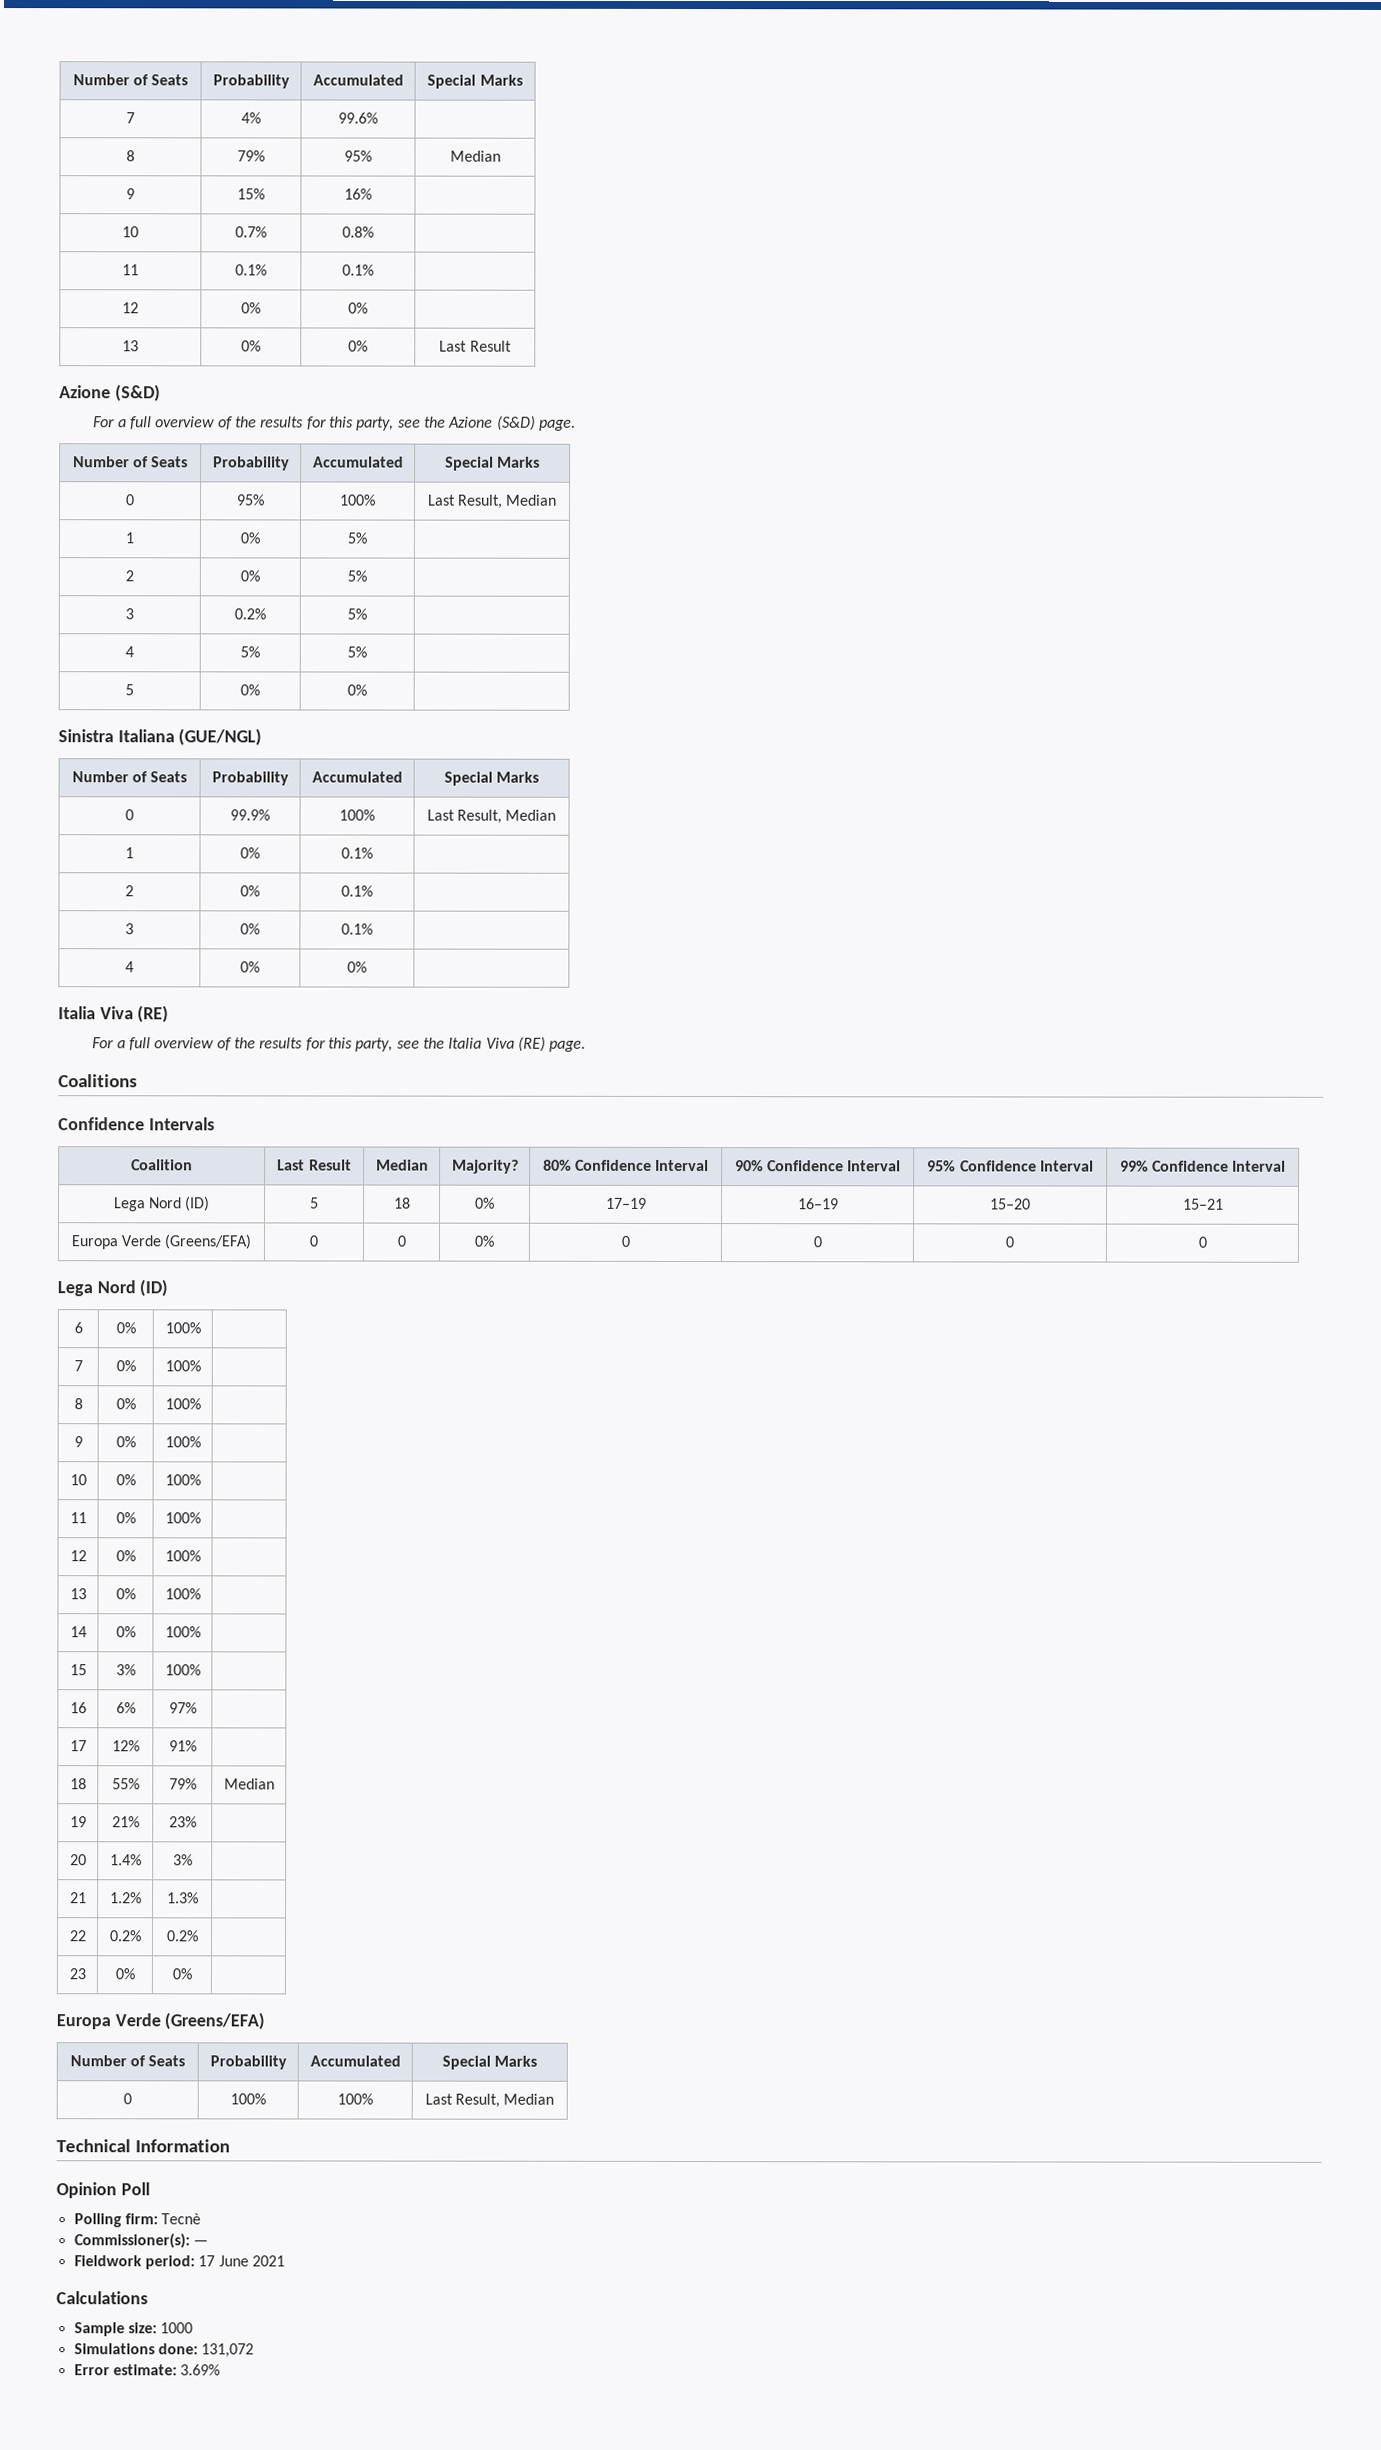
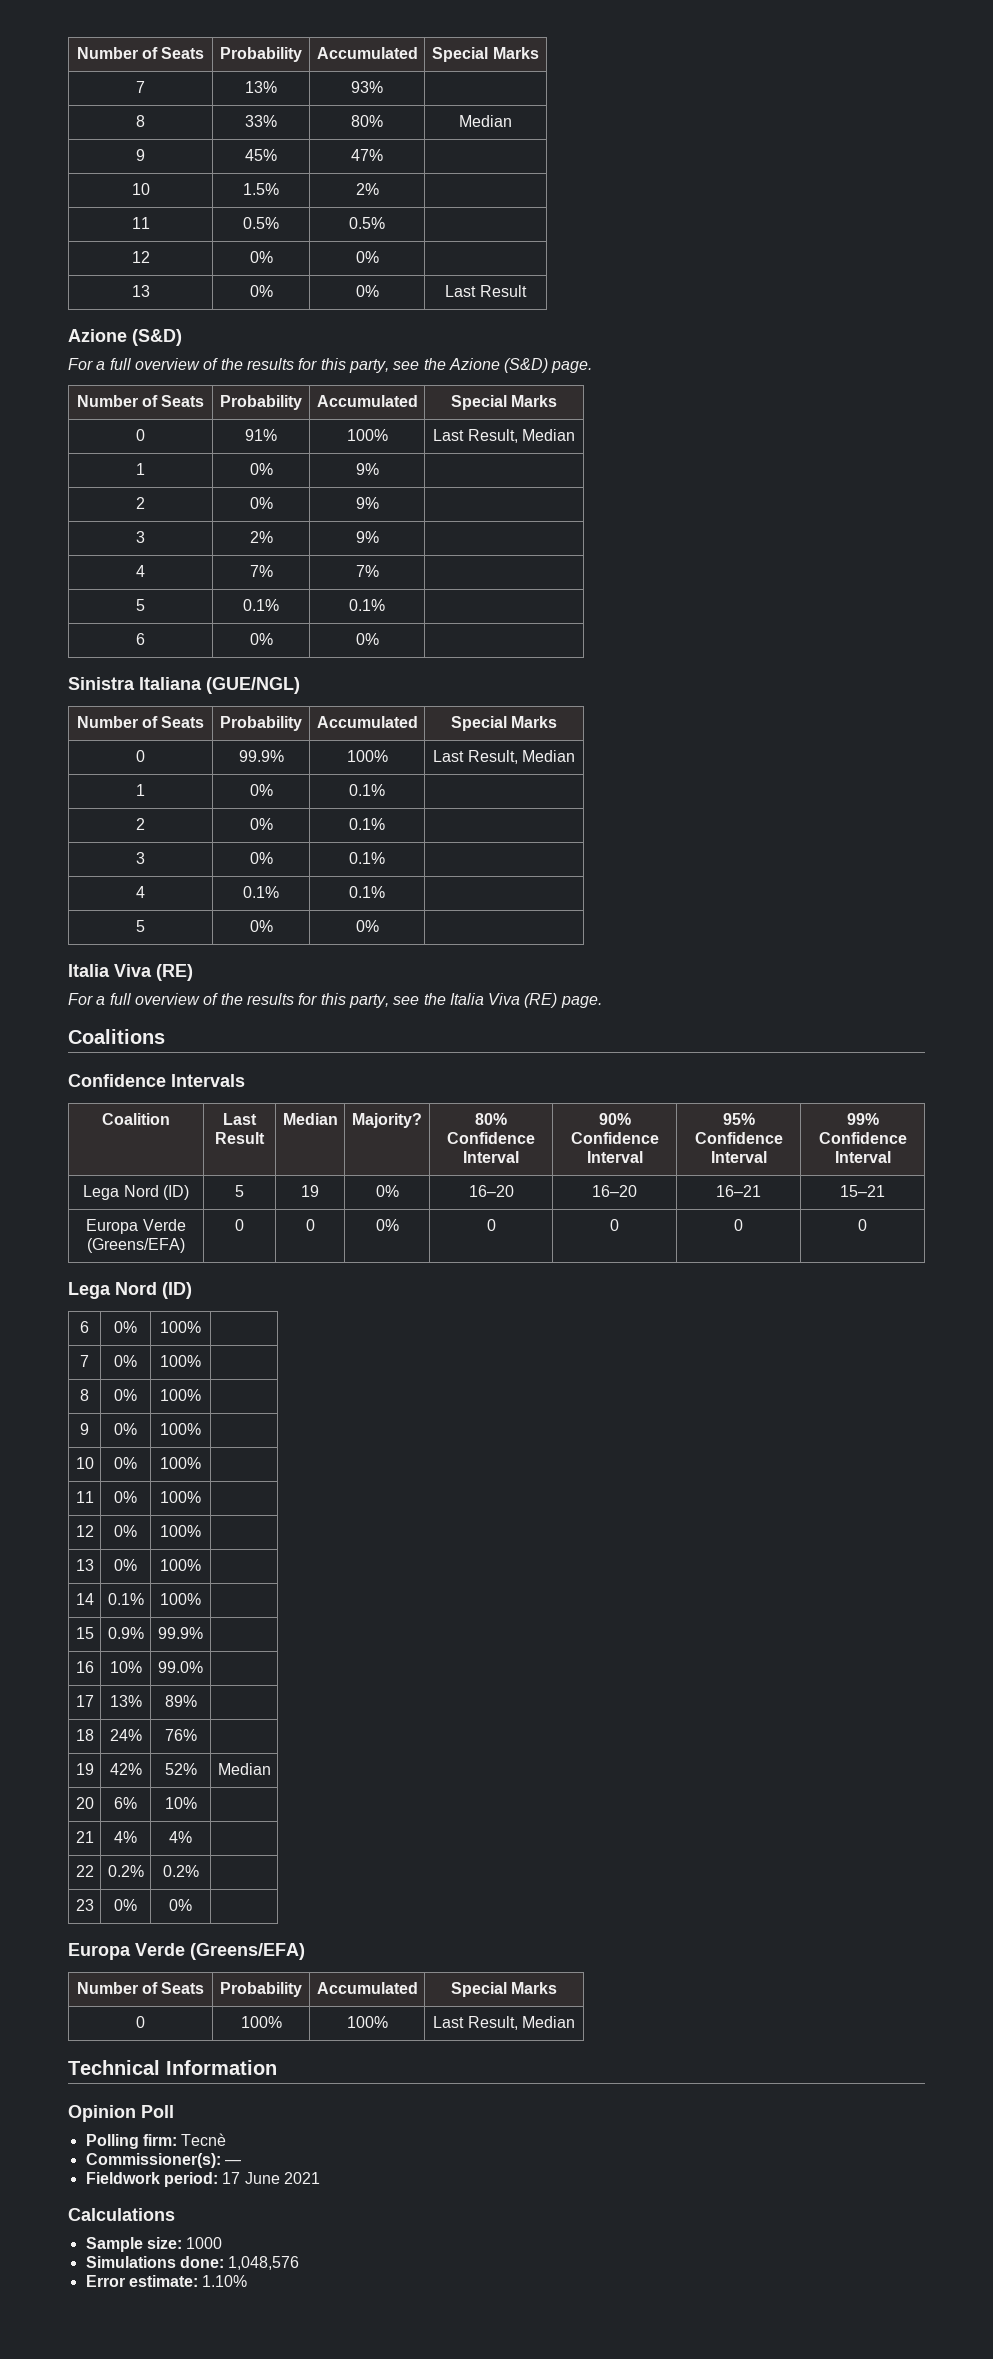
- 7 | 4% | 99.6% |
- 8 | 79% | 95% | Median
+ 7 | 13% | 93% |
+ 8 | 33% | 80% | Median
- 9 | 15% | 16% |
- 10 | 0.7% | 0.8% |
- 11 | 0.1% | 0.1% |
+ 9 | 45% | 47% |
+ 10 | 1.5% | 2% |
+ 11 | 0.5% | 0.5% |
- 0 | 95% | 100% | Last Result, Median
- 1 | 0% | 5% |
- 2 | 0% | 5% |
- 3 | 0.2% | 5% |
- 4 | 5% | 5% |
- 5 | 0% | 0% |
+ 0 | 91% | 100% | Last Result, Median
+ 1 | 0% | 9% |
+ 2 | 0% | 9% |
+ 3 | 2% | 9% |
+ 4 | 7% | 7% |
+ 5 | 0.1% | 0.1% |
+ 6 | 0% | 0% |
- 4 | 0% | 0% |
+ 4 | 0.1% | 0.1% |
+ 5 | 0% | 0% |
- Lega Nord (ID) | 5 | 18 | 0% | 17–19 | 16–19 | 15–20 | 15–21
+ Lega Nord (ID) | 5 | 19 | 0% | 16–20 | 16–20 | 16–21 | 15–21
- 14 | 0% | 100% |
+ 14 | 0.1% | 100% |
- 15 | 3% | 100% |
+ 15 | 0.9% | 99.9% |
- 16 | 6% | 97% |
+ 16 | 10% | 99.0% |
- 17 | 12% | 91% |
- 18 | 55% | 79% | Median
- 19 | 21% | 23% |
+ 17 | 13% | 89% |
+ 18 | 24% | 76% |
+ 19 | 42% | 52% | Median
- 20 | 1.4% | 3% |
+ 20 | 6% | 10% |
- 21 | 1.2% | 1.3% |
+ 21 | 4% | 4% |
- Simulations done: 131,072
+ Simulations done: 1,048,576
- Error estimate: 3.69%
+ Error estimate: 1.10%

